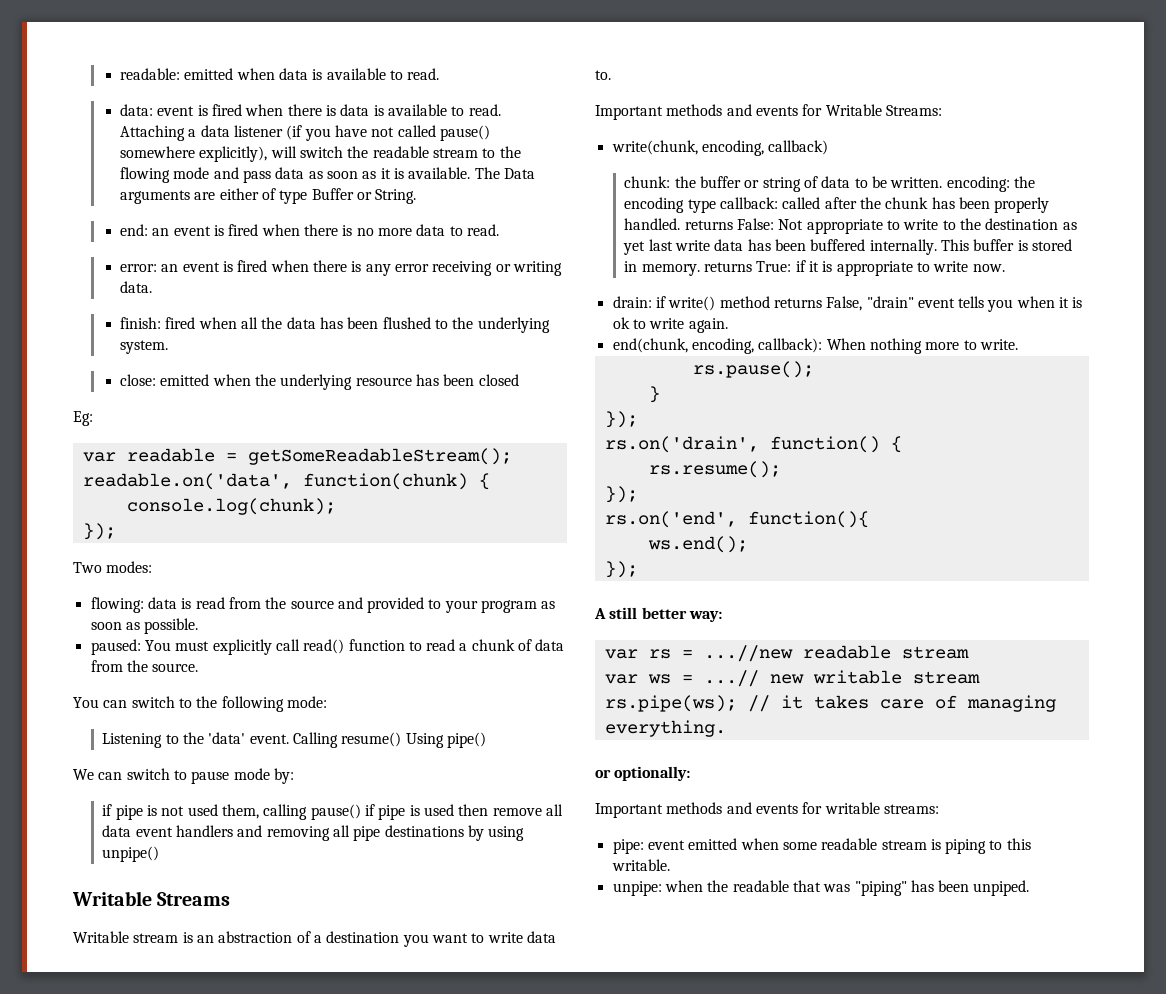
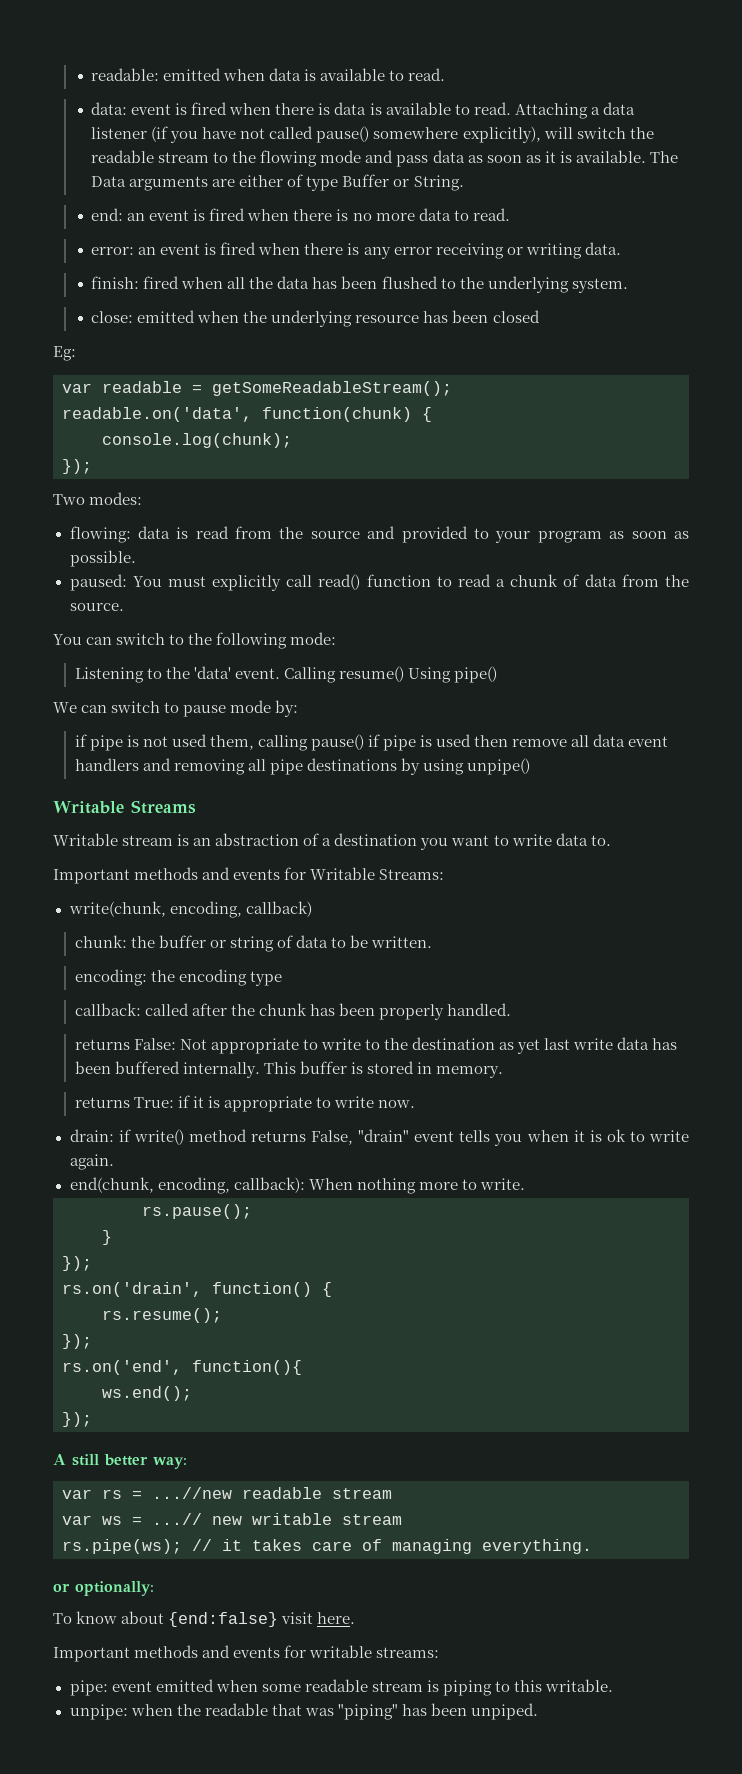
- chunk: the buffer or string of data to be written. encoding: the encoding type callback: called after the chunk has been properly handled. returns False: Not appropriate to write to the destination as yet last write data has been buffered internally.
+ chunk: the buffer or string of data to be written.
+ encoding: the encoding type
+ callback: called after the chunk has been properly handled.
+ returns False: Not appropriate to write to the destination as yet last write data has been buffered internally.
- This buffer is stored in memory. returns True: if it is appropriate to write now.
+ This buffer is stored in memory.
+ returns True: if it is appropriate to write now.
+ To know about {end:false} visit here.

